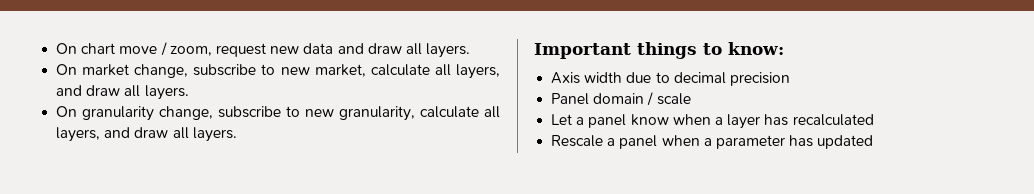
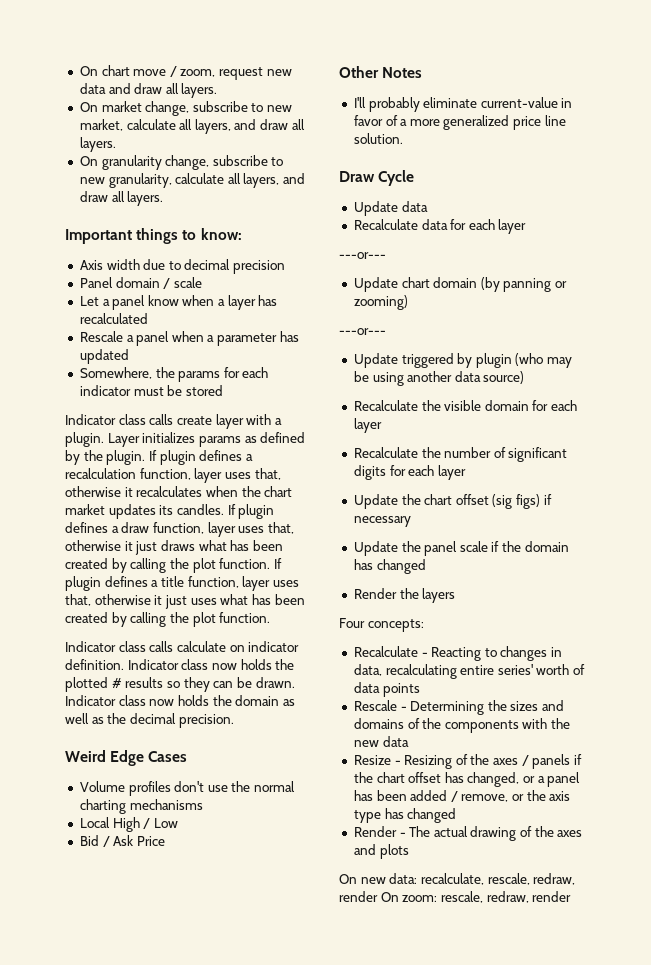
+ Somewhere, the params for each indicator must be stored
+ Indicator class calls create layer with a plugin. Layer initializes params as defined by the plugin. If plugin defines a recalculation function, layer uses that, otherwise it recalculates when the chart market updates its candles. If plugin defines a draw function, layer uses that, otherwise it just draws what has been created by calling the plot function. If plugin defines a title function, layer uses that, otherwise it just uses what has been created by calling the plot function.
+ Indicator class calls calculate on indicator definition. Indicator class now holds the plotted # results so they can be drawn. Indicator class now holds the domain as well as the decimal precision.
+ Weird Edge Cases
+ Volume profiles don't use the normal charting mechanisms
+ Local High / Low
+ Bid / Ask Price
+ Other Notes
+ I'll probably eliminate current-value in favor of a more generalized price line solution.
+ Draw Cycle
+ Update data
+ Recalculate data for each layer
+ ---or---
+ Update chart domain (by panning or zooming)
+ ---or---
+ Update triggered by plugin (who may be using another data source)
+ Recalculate the visible domain for each layer
+ Recalculate the number of significant digits for each layer
+ Update the chart offset (sig figs) if necessary
+ Update the panel scale if the domain has changed
+ Render the layers
+ Four concepts:
+ Recalculate - Reacting to changes in data, recalculating entire series' worth of data points
+ Rescale - Determining the sizes and domains of the components with the new data
+ Resize - Resizing of the axes / panels if the chart offset has changed, or a panel has been added / remove, or the axis type has changed
+ Render - The actual drawing of the axes and plots
+ On new data: recalculate, rescale, redraw, render On zoom: rescale, redraw, render

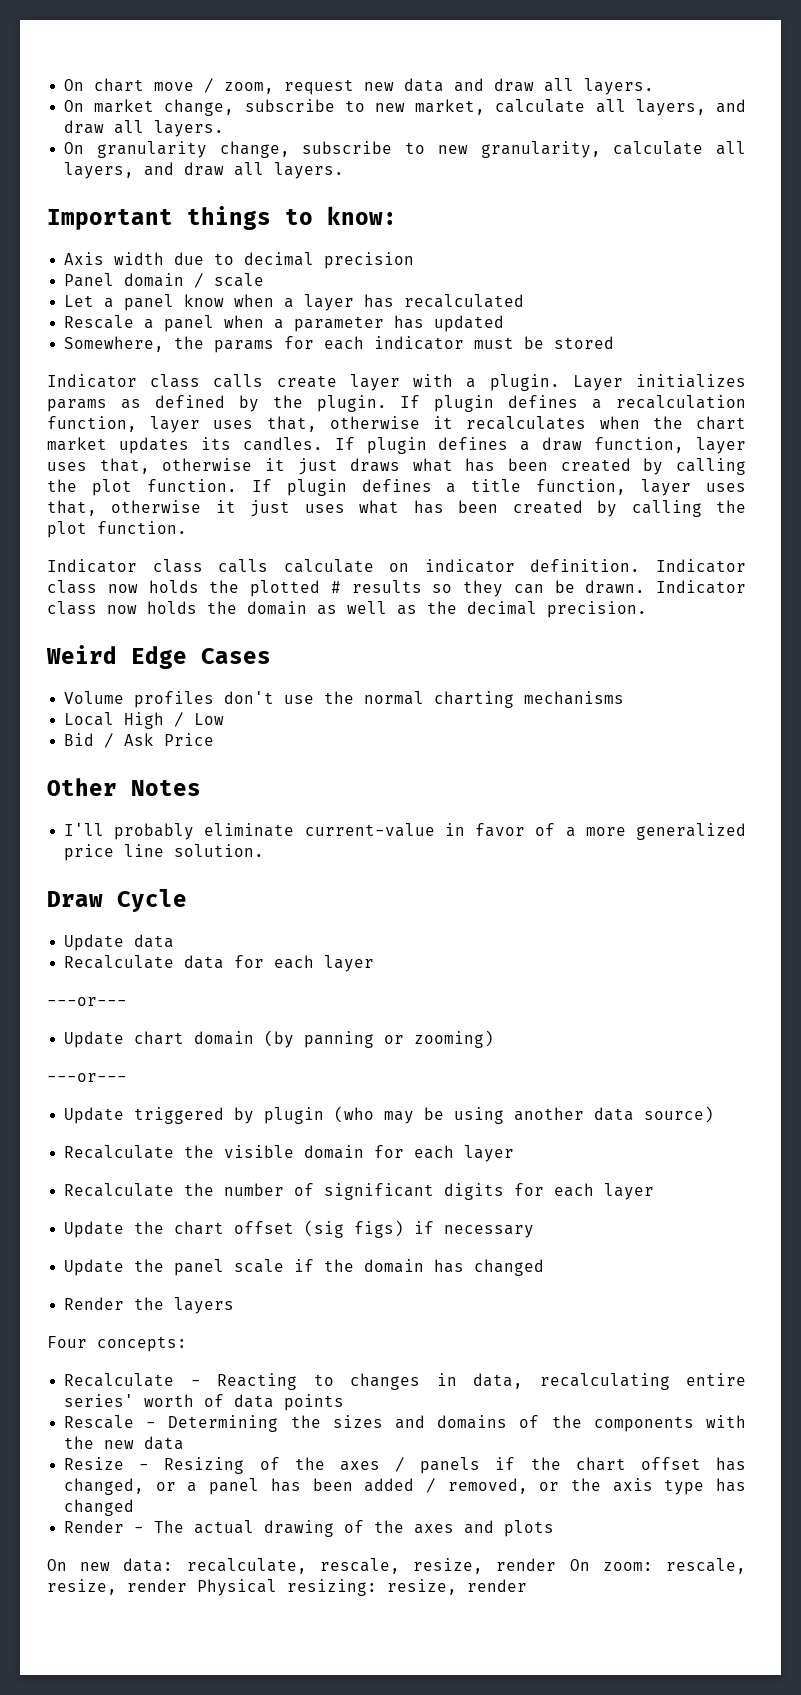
- Resize - Resizing of the axes / panels if the chart offset has changed, or a panel has been added / remove, or the axis type has changed
+ Resize - Resizing of the axes / panels if the chart offset has changed, or a panel has been added / removed, or the axis type has changed
- On new data: recalculate, rescale, redraw, render On zoom: rescale, redraw, render
+ On new data: recalculate, rescale, resize, render On zoom: rescale, resize, render Physical resizing: resize, render

